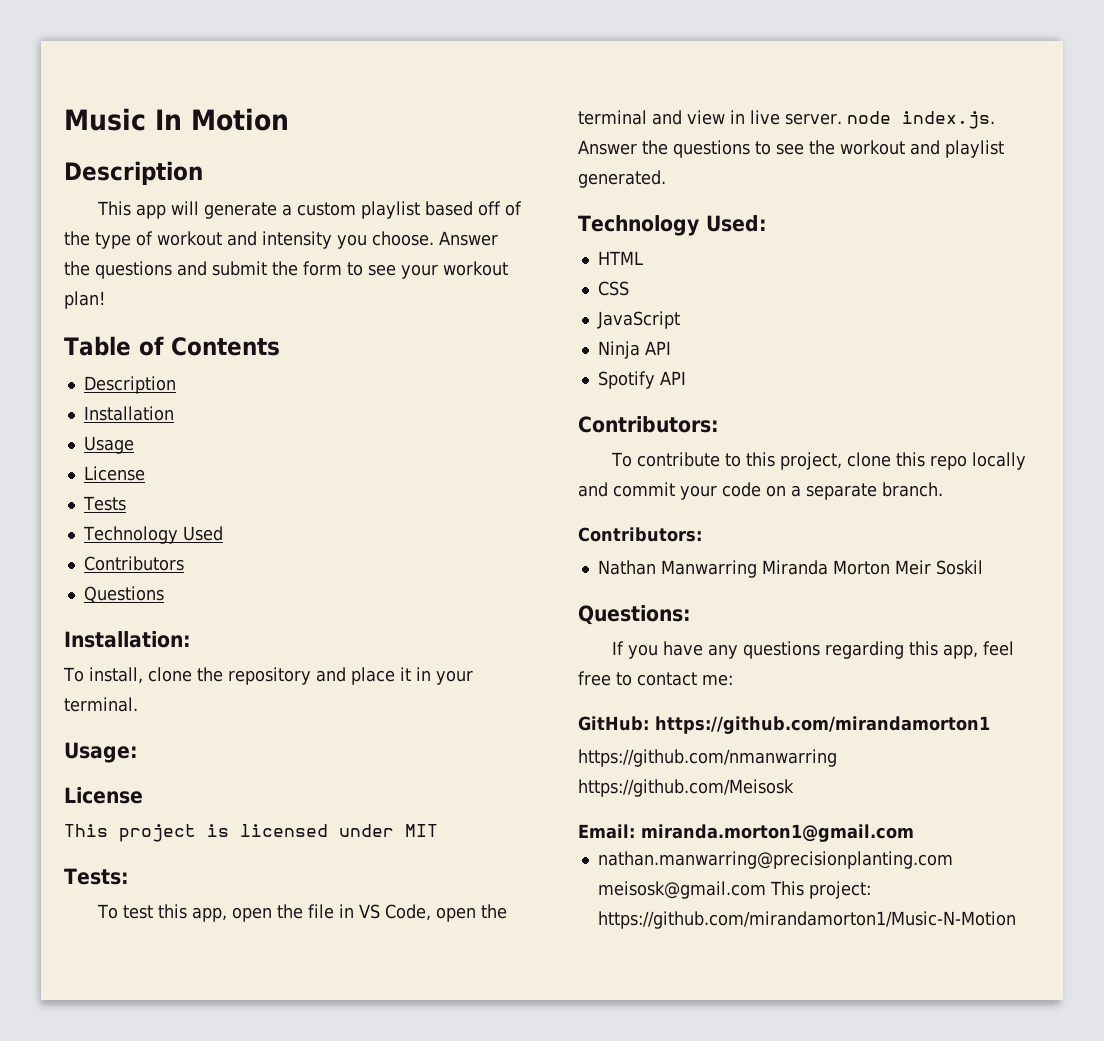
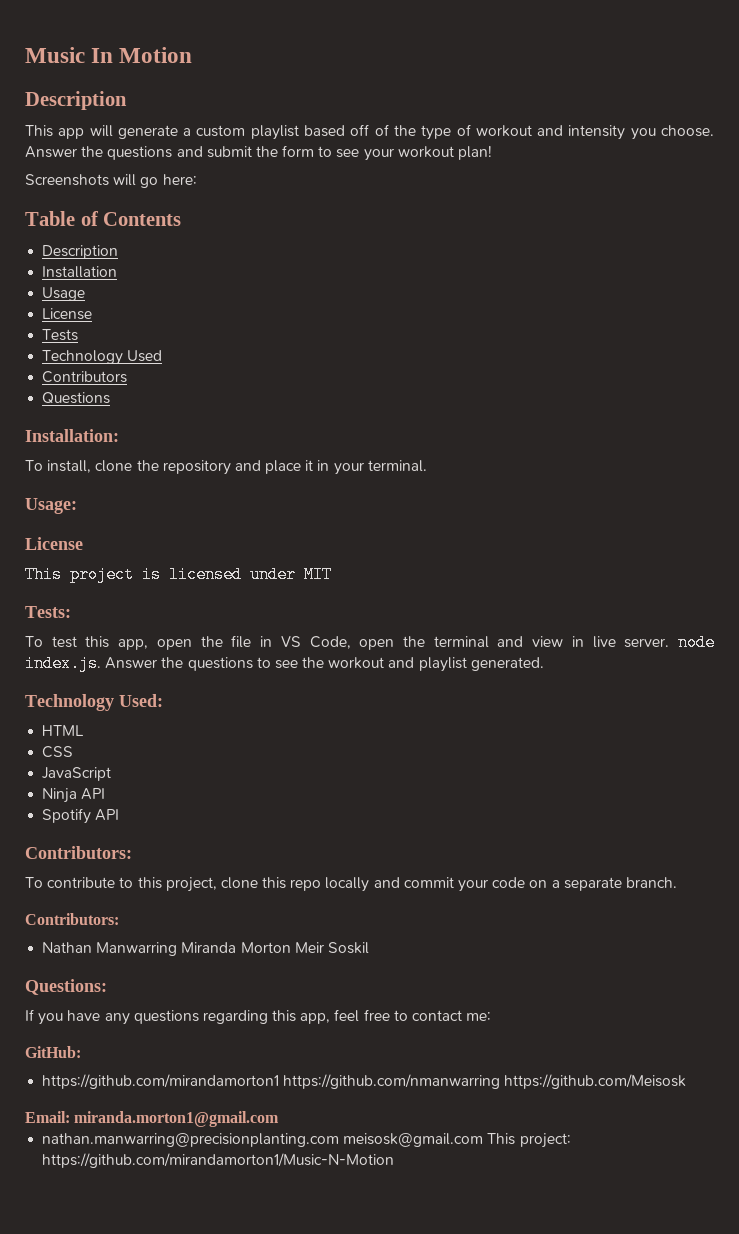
+ Screenshots will go here:
- GitHub: https://github.com/mirandamorton1
- https://github.com/nmanwarring https://github.com/Meisosk
+ GitHub:
+ https://github.com/mirandamorton1 https://github.com/nmanwarring https://github.com/Meisosk

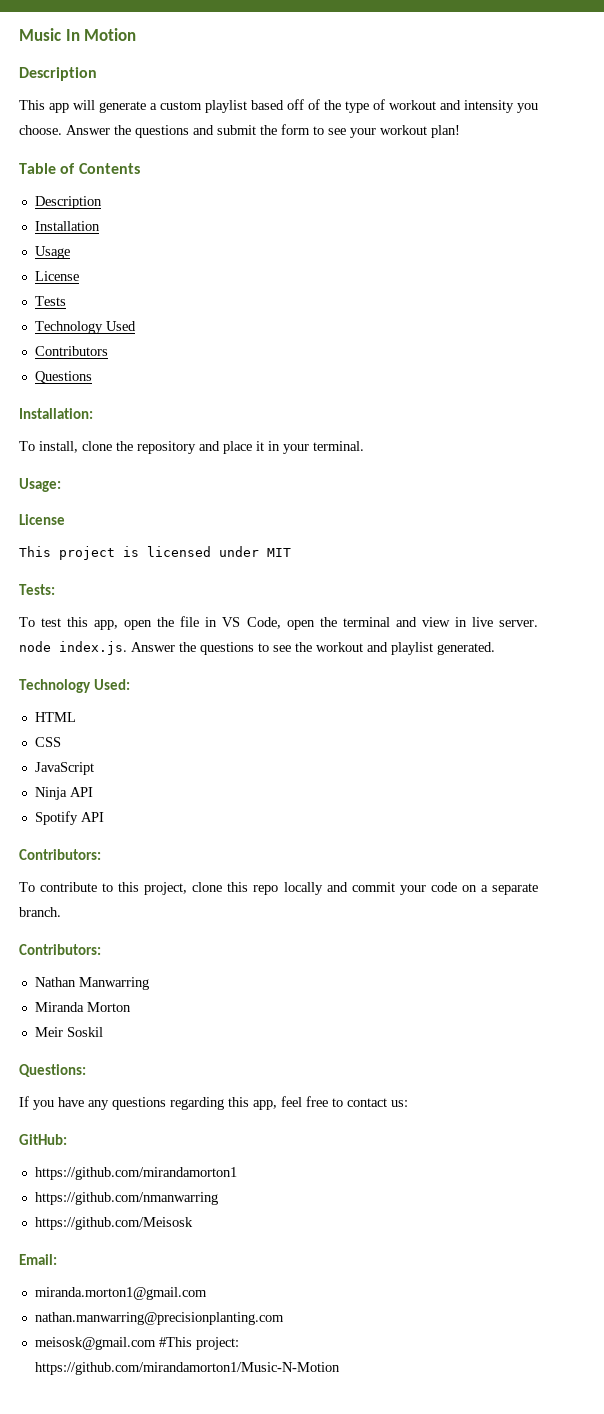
- Screenshots will go here:
- Nathan Manwarring Miranda Morton Meir Soskil
+ Nathan Manwarring
+ Miranda Morton
+ Meir Soskil
- If you have any questions regarding this app, feel free to contact me:
+ If you have any questions regarding this app, feel free to contact us:
- https://github.com/mirandamorton1 https://github.com/nmanwarring https://github.com/Meisosk
+ https://github.com/mirandamorton1
+ https://github.com/nmanwarring
+ https://github.com/Meisosk
- Email: miranda.morton1@gmail.com
+ Email:
+ miranda.morton1@gmail.com
- nathan.manwarring@precisionplanting.com meisosk@gmail.com This project: https://github.com/mirandamorton1/Music-N-Motion
+ nathan.manwarring@precisionplanting.com
+ meisosk@gmail.com #This project: https://github.com/mirandamorton1/Music-N-Motion

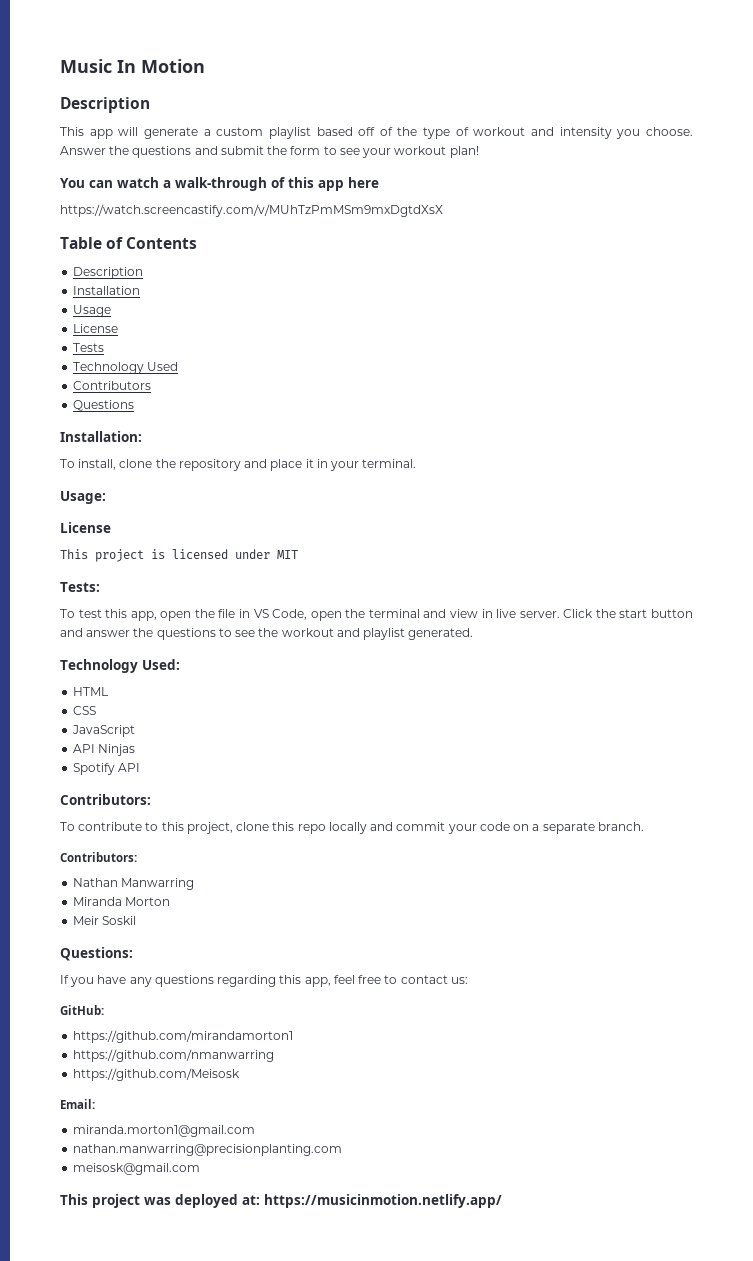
+ You can watch a walk-through of this app here
+ https://watch.screencastify.com/v/MUhTzPmMSm9mxDgtdXsX
- To test this app, open the file in VS Code, open the terminal and view in live server. node index.js. Answer the questions to see the workout and playlist generated.
+ To test this app, open the file in VS Code, open the terminal and view in live server. Click the start button and answer the questions to see the workout and playlist generated.
- Ninja API
+ API Ninjas
- meisosk@gmail.com #This project: https://github.com/mirandamorton1/Music-N-Motion
+ meisosk@gmail.com
+ This project was deployed at: https://musicinmotion.netlify.app/

